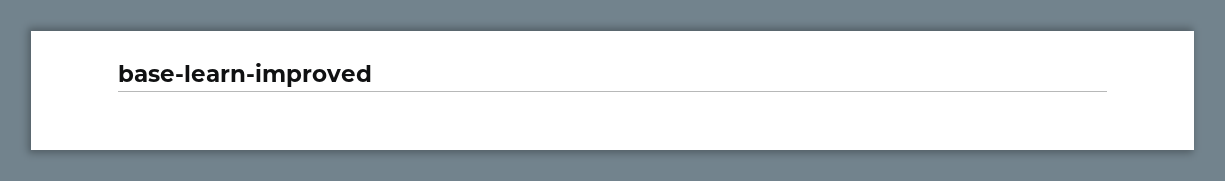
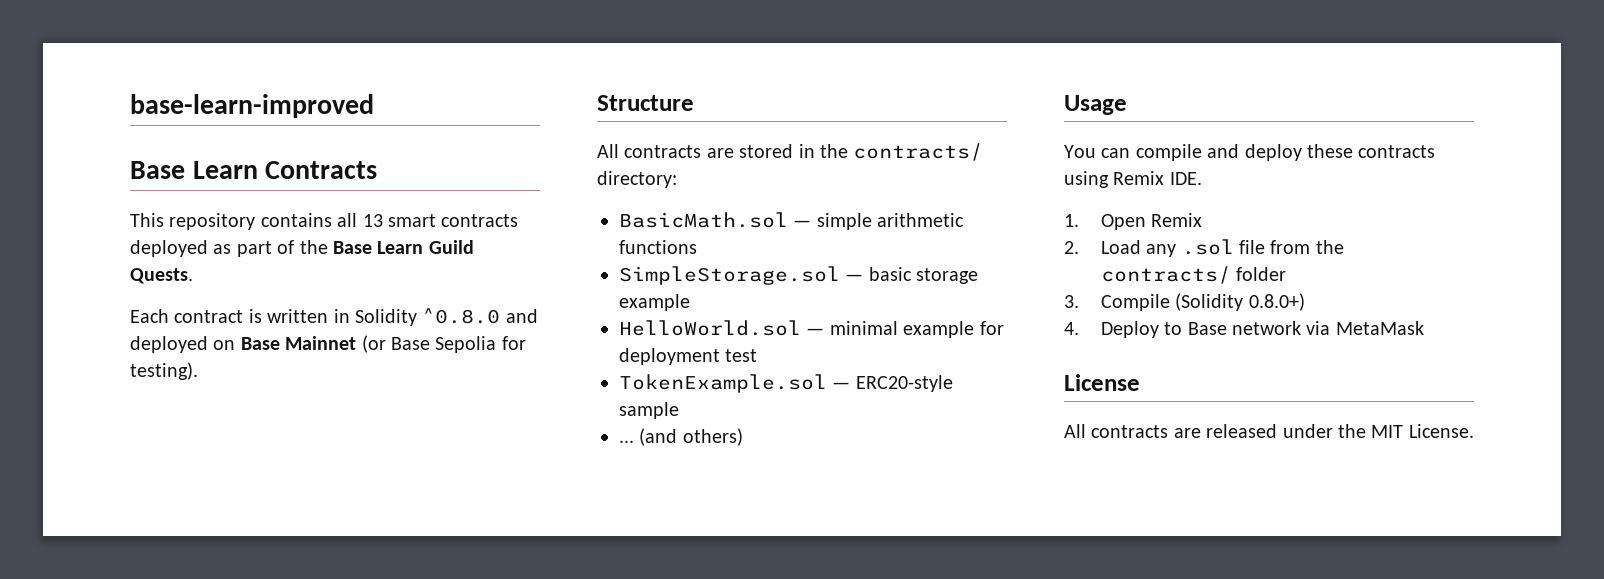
+ Base Learn Contracts
+ This repository contains all 13 smart contracts deployed as part of the Base Learn Guild Quests.
+ Each contract is written in Solidity ^0.8.0 and deployed on Base Mainnet (or Base Sepolia for testing).
+ Structure
+ All contracts are stored in the contracts/ directory:
+ BasicMath.sol — simple arithmetic functions
+ SimpleStorage.sol — basic storage example
+ HelloWorld.sol — minimal example for deployment test
+ TokenExample.sol — ERC20-style sample
+ ... (and others)
+ Usage
+ You can compile and deploy these contracts using Remix IDE.
+ 1. Open Remix
+ 2. Load any .sol file from the contracts/ folder
+ 3. Compile (Solidity 0.8.0+)
+ 4. Deploy to Base network via MetaMask
+ License
+ All contracts are released under the MIT License.

